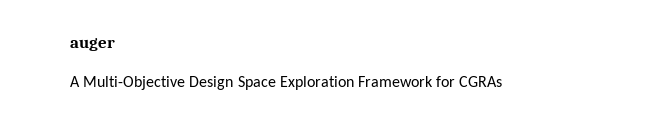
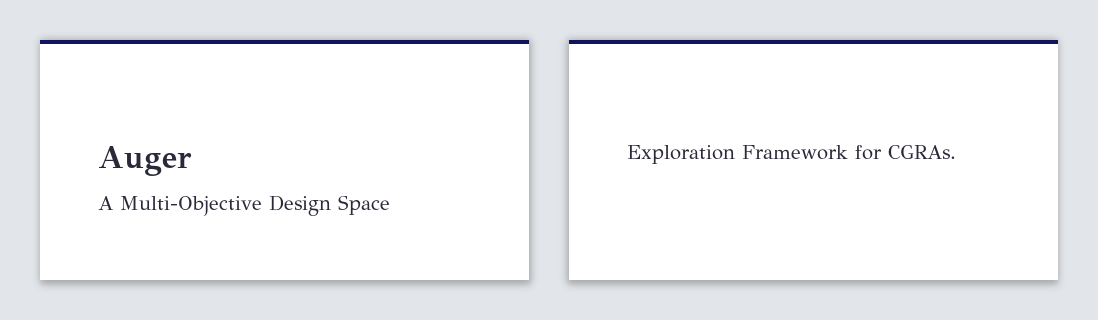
- auger
+ Auger
- A Multi-Objective Design Space Exploration Framework for CGRAs
+ A Multi-Objective Design Space Exploration Framework for CGRAs.

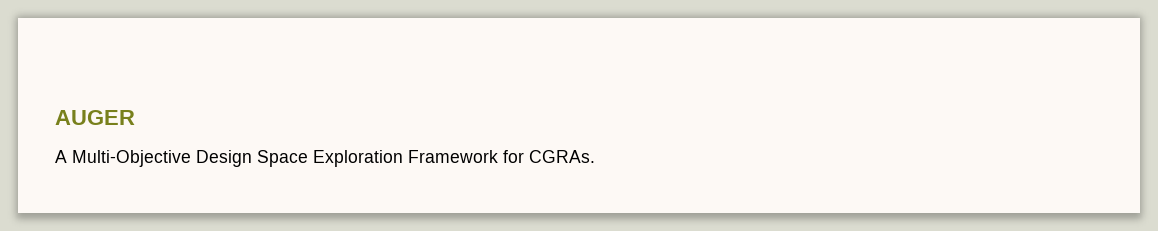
- Auger
+ AUGER

